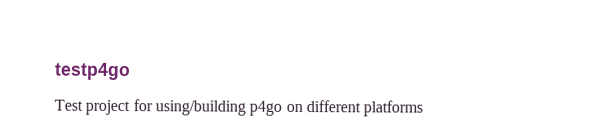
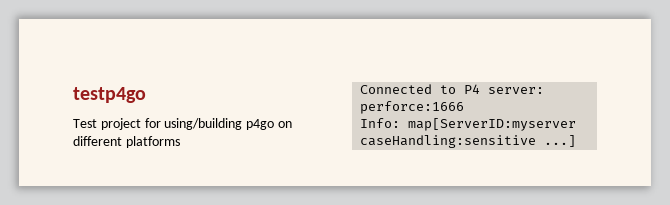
+ Connected to P4 server: perforce:1666
+ Info: map[ServerID:myserver caseHandling:sensitive ...]

